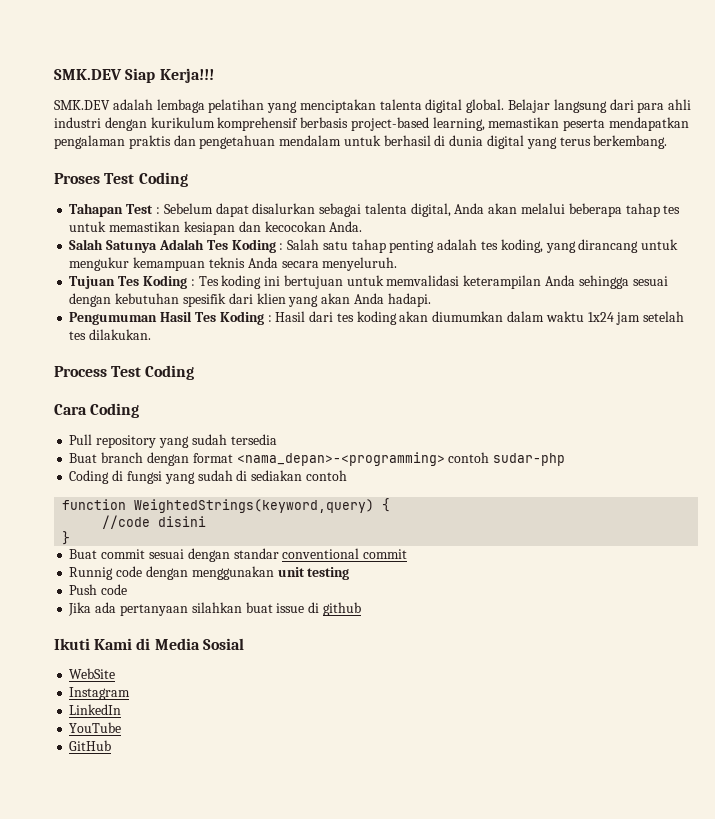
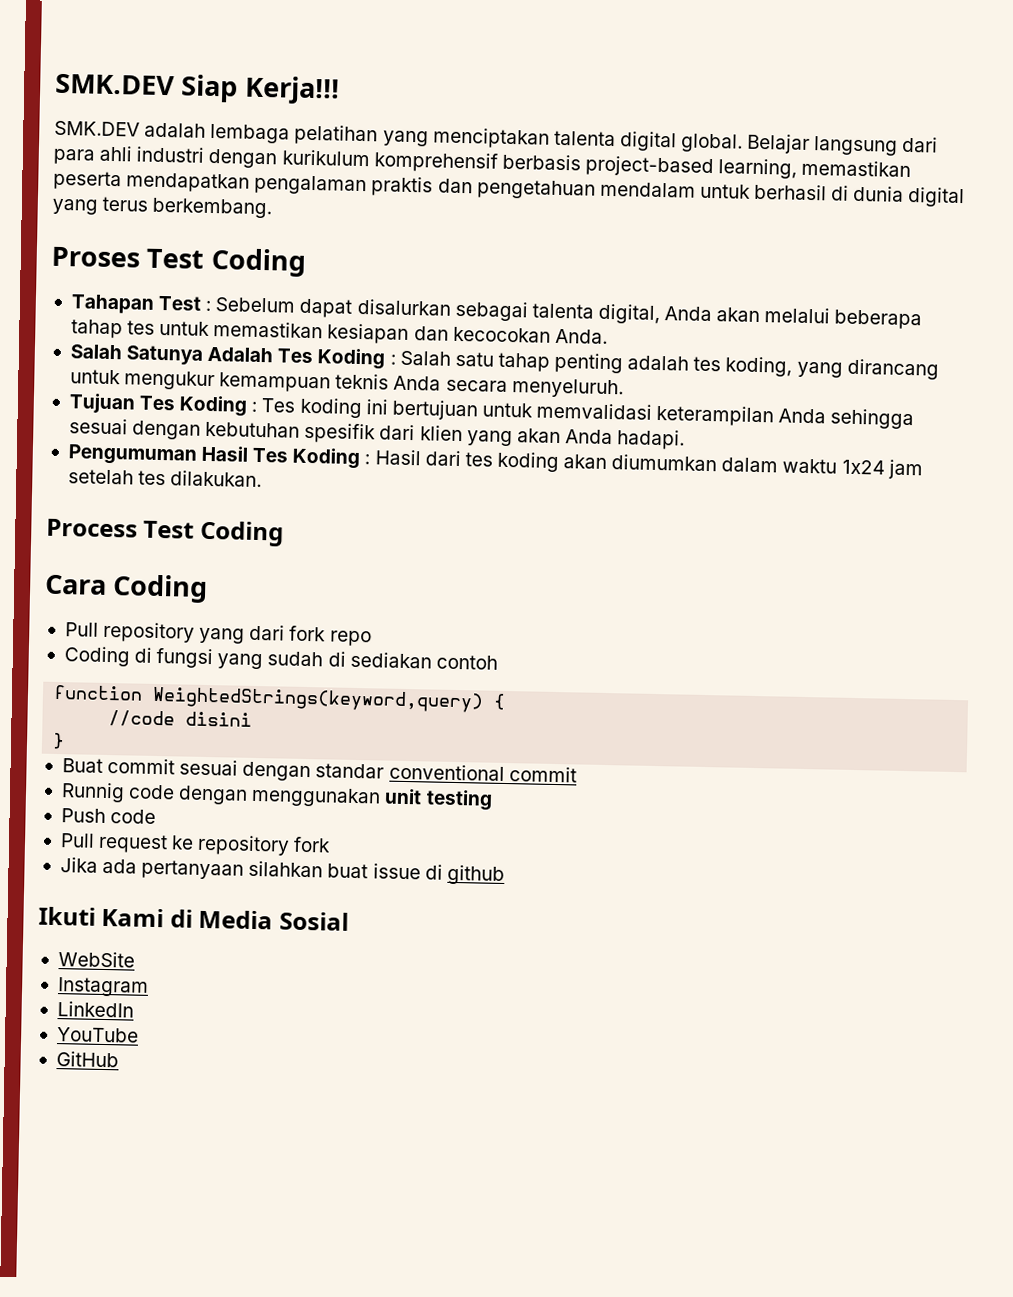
- Pull repository yang sudah tersedia
- Buat branch dengan format <nama_depan>-<programming> contoh sudar-php
+ Pull repository yang dari fork repo
+ Pull request ke repository fork

